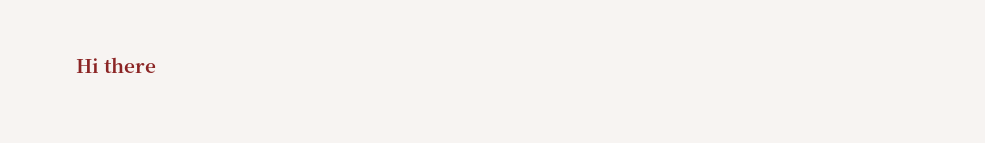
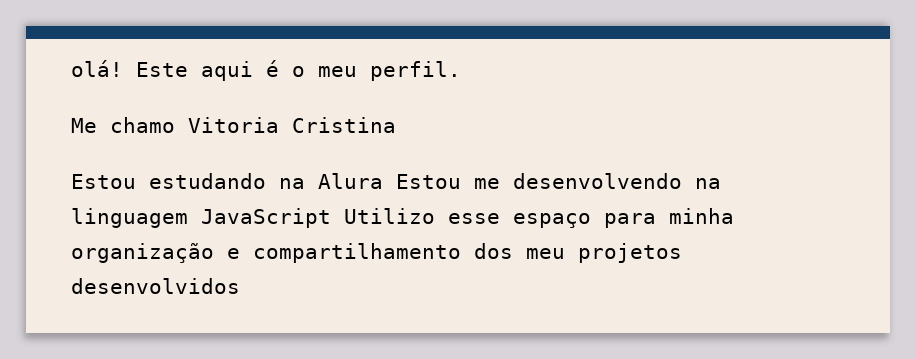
- Hi there
+ olá! Este aqui é o meu perfil.
+ Me chamo Vitoria Cristina
+ Estou estudando na Alura Estou me desenvolvendo na linguagem JavaScript Utilizo esse espaço para minha organização e compartilhamento dos meu projetos desenvolvidos

